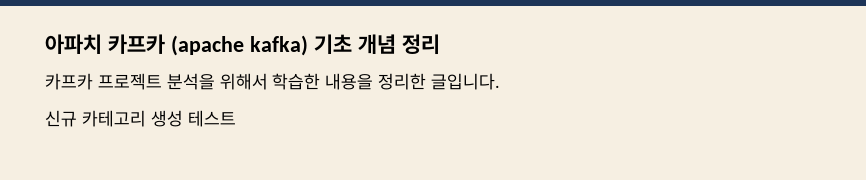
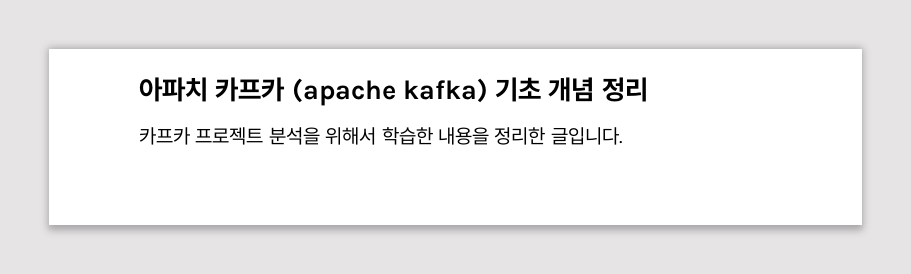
- 신규 카테고리 생성 테스트

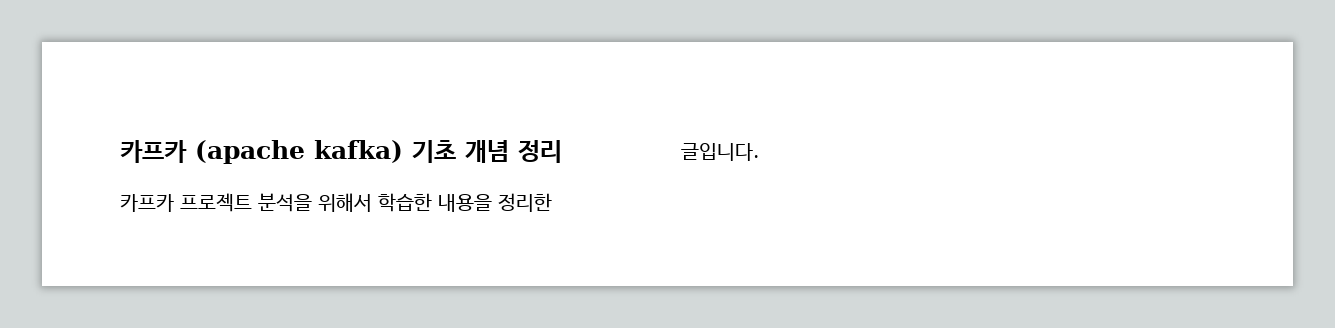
- 아파치 카프카 (apache kafka) 기초 개념 정리
+ 카프카 (apache kafka) 기초 개념 정리

